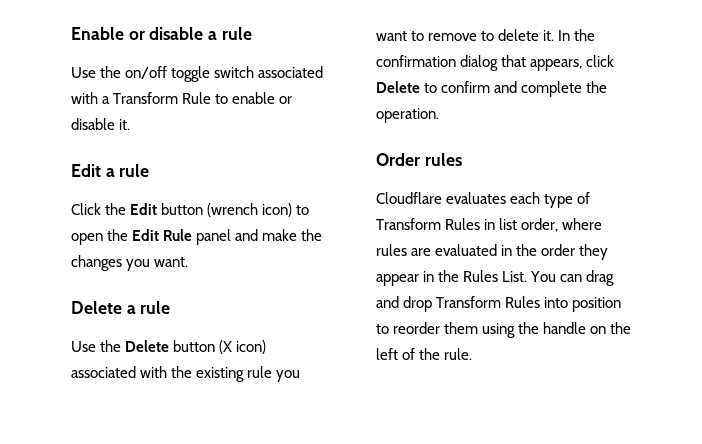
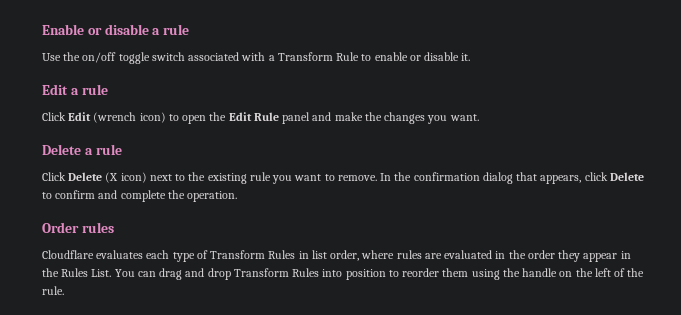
- Click the Edit button (wrench icon) to open the Edit Rule panel and make the changes you want.
+ Click Edit (wrench icon) to open the Edit Rule panel and make the changes you want.
- Use the Delete button (X icon) associated with the existing rule you want to remove to delete it.
+ Click Delete (X icon) next to the existing rule you want to remove.

